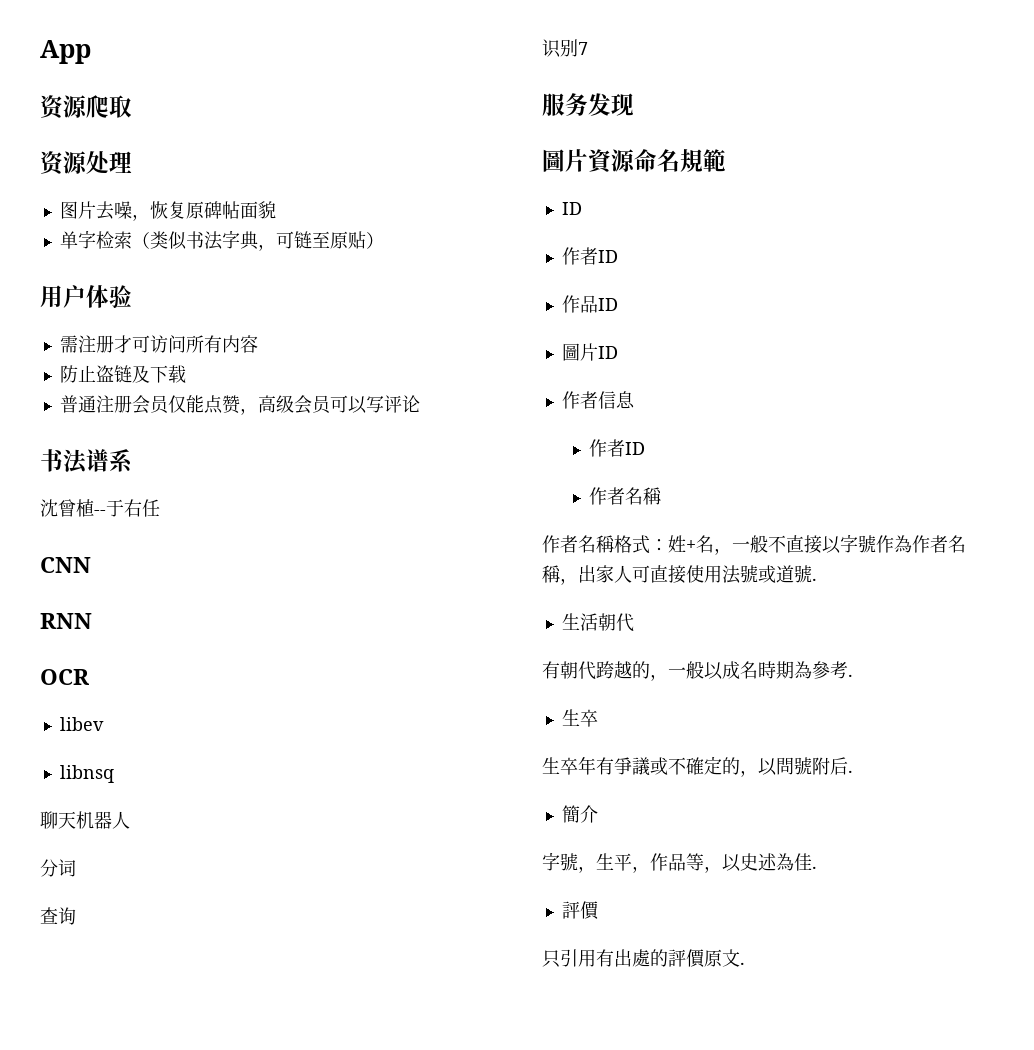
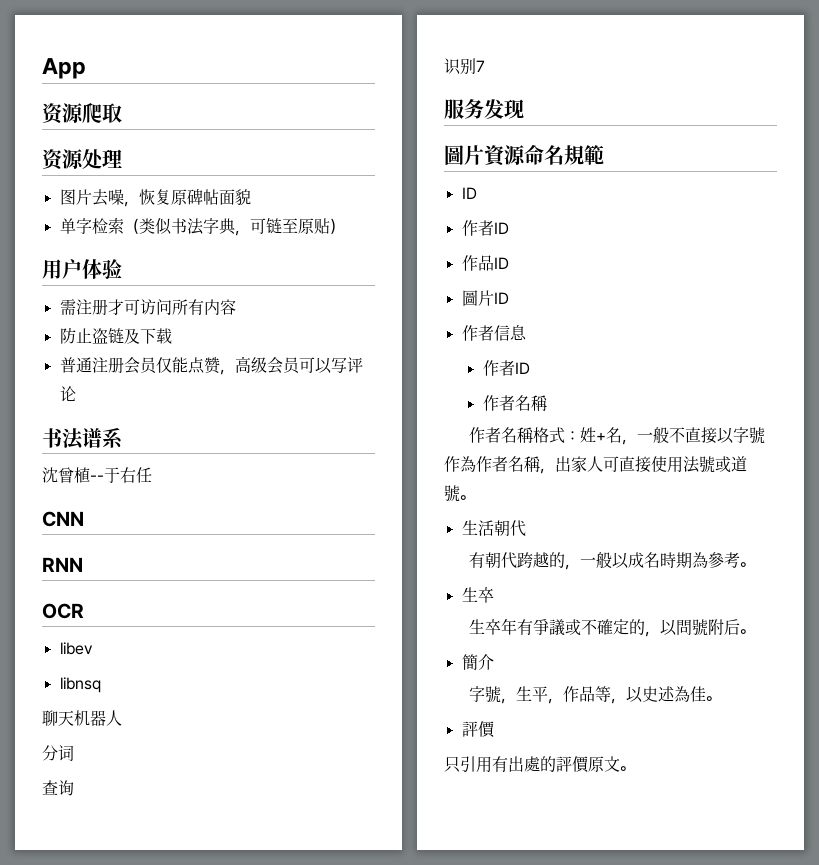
- 作者名稱格式：姓+名，一般不直接以字號作為作者名稱，出家人可直接使用法號或道號.
+ 作者名稱格式：姓+名，一般不直接以字號作為作者名稱，出家人可直接使用法號或道號。
- 有朝代跨越的，一般以成名時期為參考.
+ 有朝代跨越的，一般以成名時期為參考。
- 生卒年有爭議或不確定的，以問號附后.
+ 生卒年有爭議或不確定的，以問號附后。
- 字號，生平，作品等，以史述為佳.
+ 字號，生平，作品等，以史述為佳。
- 只引用有出處的評價原文.
+ 只引用有出處的評價原文。

